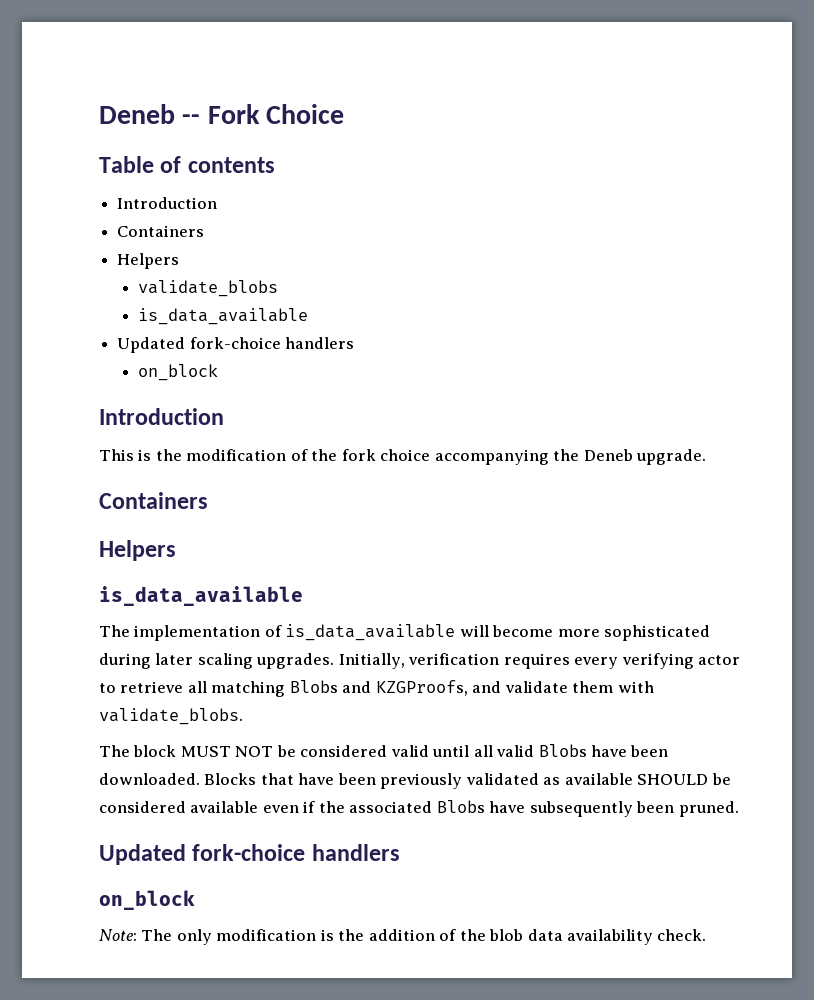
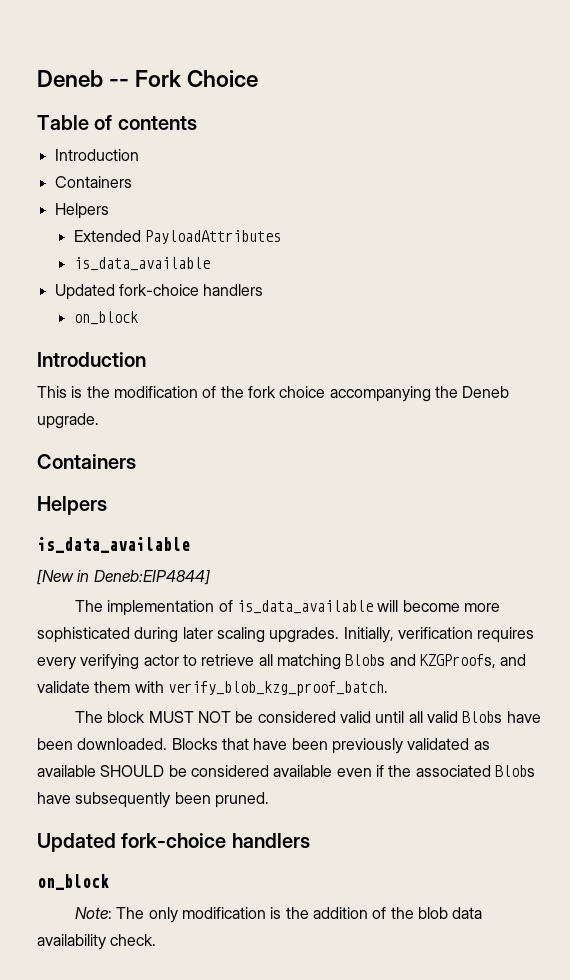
- validate_blobs
+ Extended PayloadAttributes
+ [New in Deneb:EIP4844]
- Initially, verification requires every verifying actor to retrieve all matching Blobs and KZGProofs, and validate them with validate_blobs.
+ Initially, verification requires every verifying actor to retrieve all matching Blobs and KZGProofs, and validate them with verify_blob_kzg_proof_batch.

